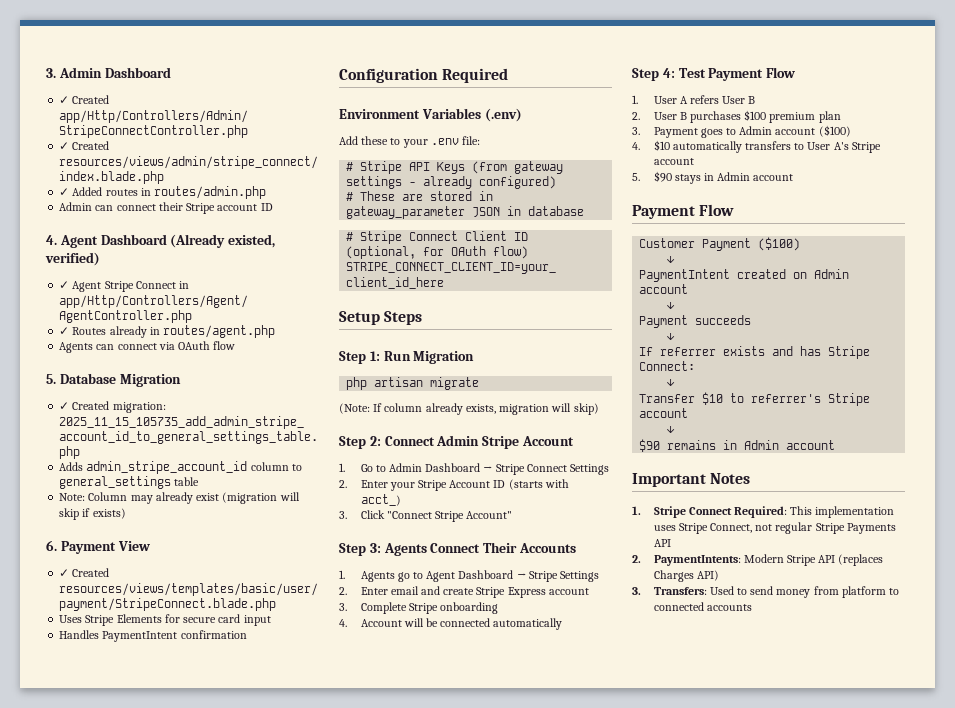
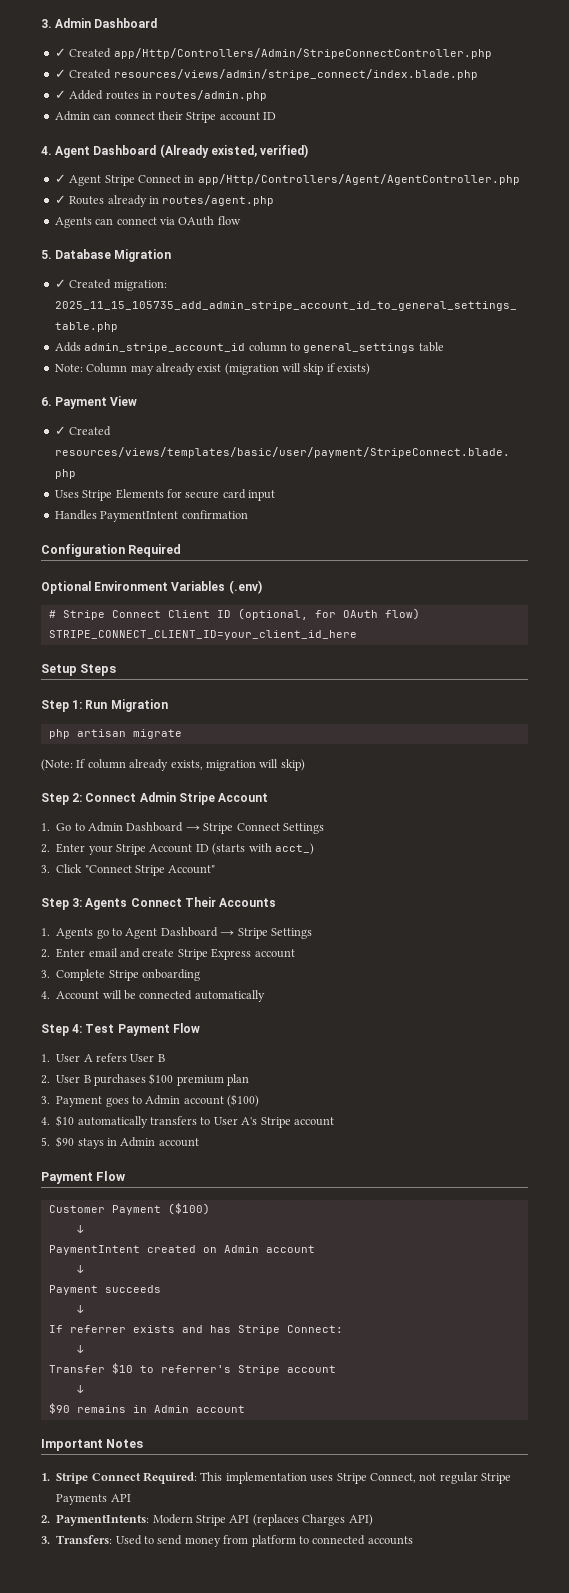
- Environment Variables (.env)
+ Optional Environment Variables (.env)
- Add these to your .env file:
- # Stripe API Keys (from gateway settings - already configured)
- # These are stored in gateway_parameter JSON in database

